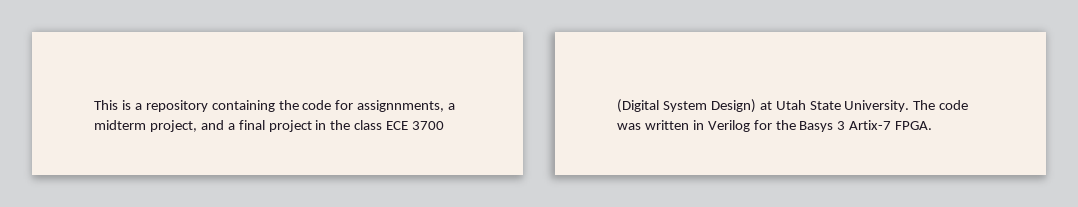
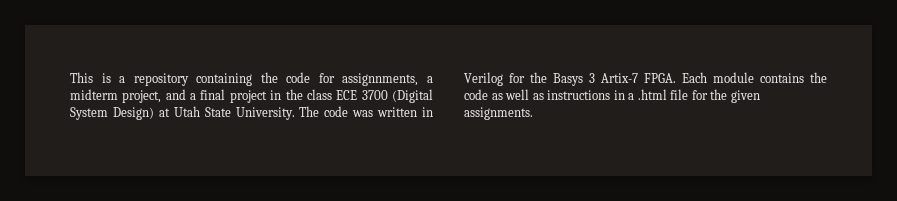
+ Each module contains the code as well as instructions in a .html file for the given assignments.

